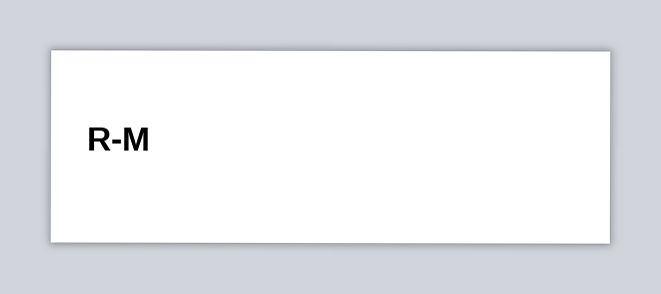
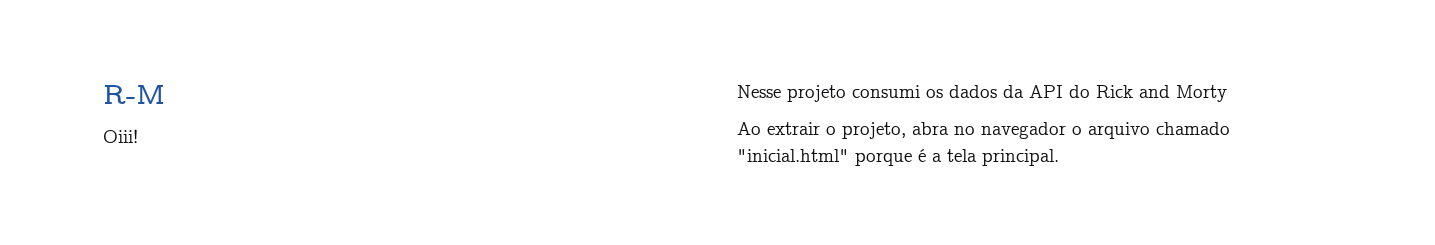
+ Oiii!
+ Nesse projeto consumi os dados da API do Rick and Morty
+ Ao extrair o projeto, abra no navegador o arquivo chamado "inicial.html" porque é a tela principal.

